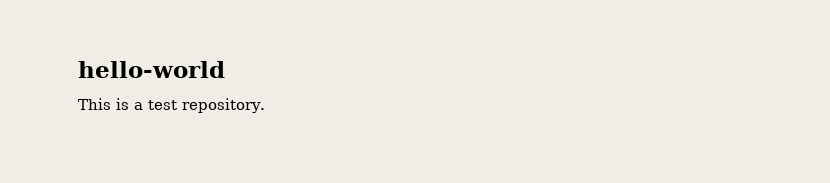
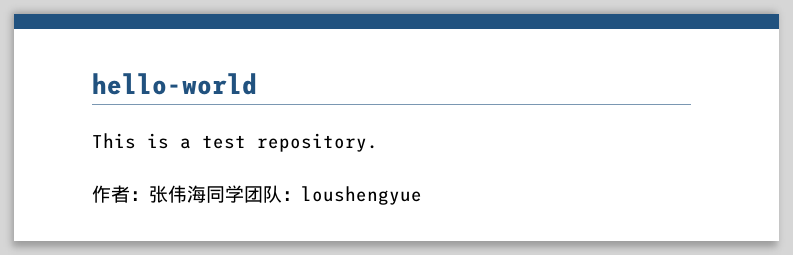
+ 作者：张伟海同学团队：loushengyue

